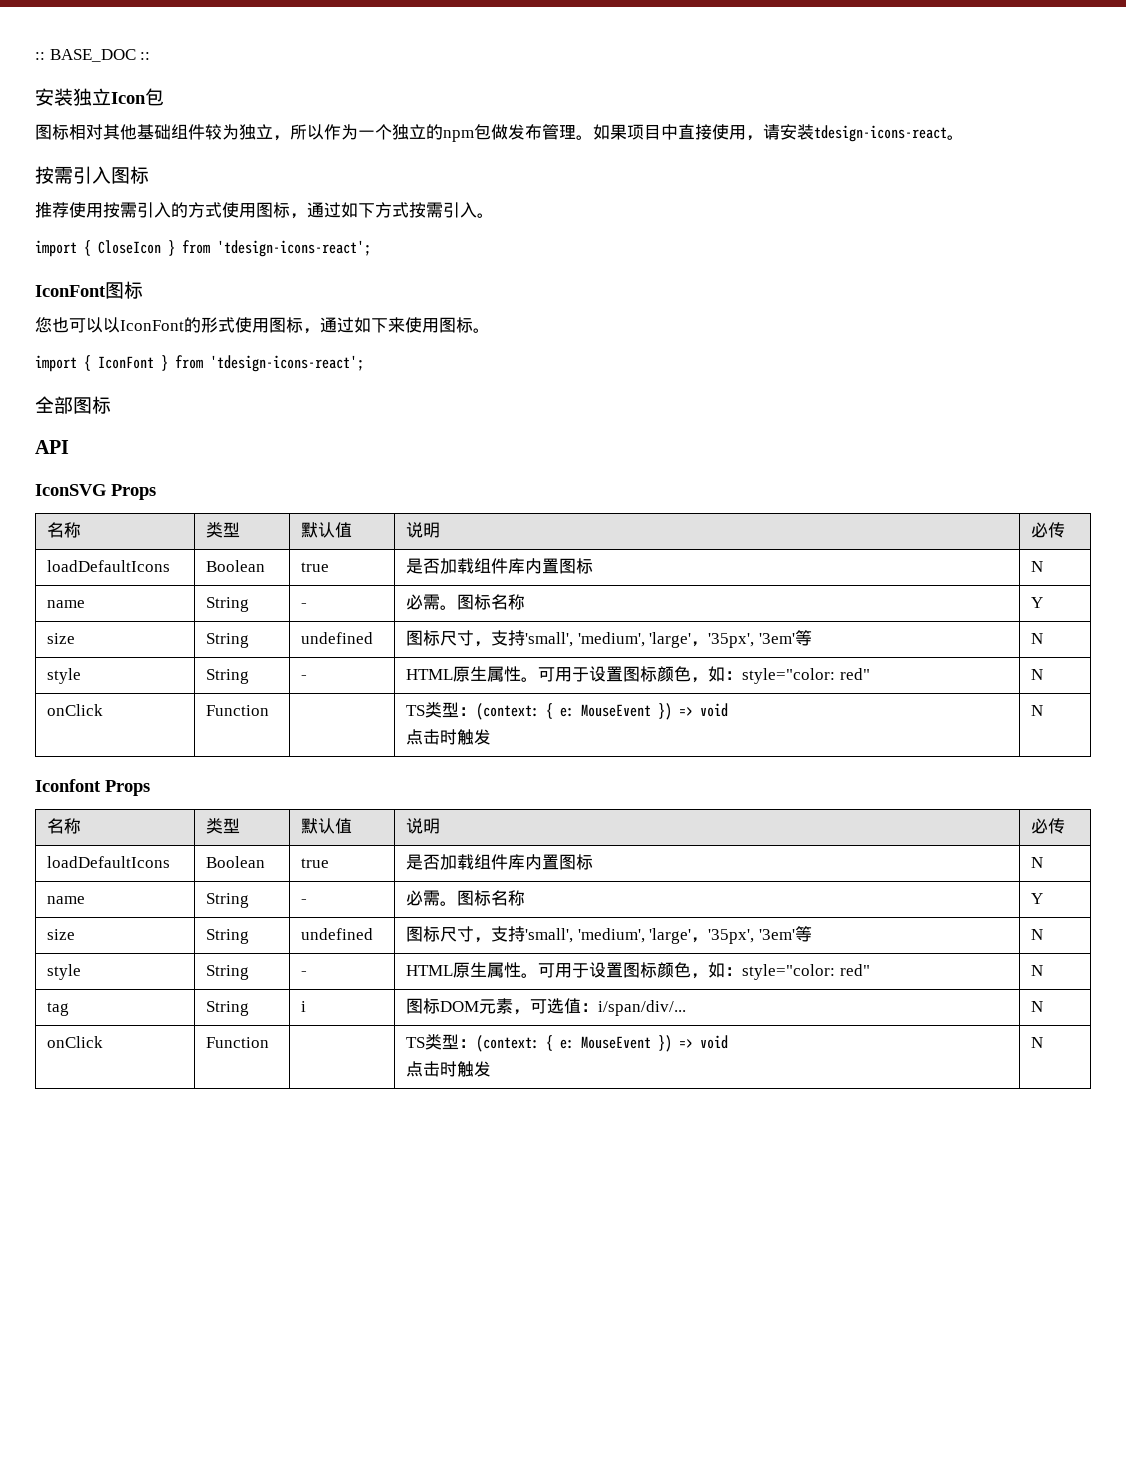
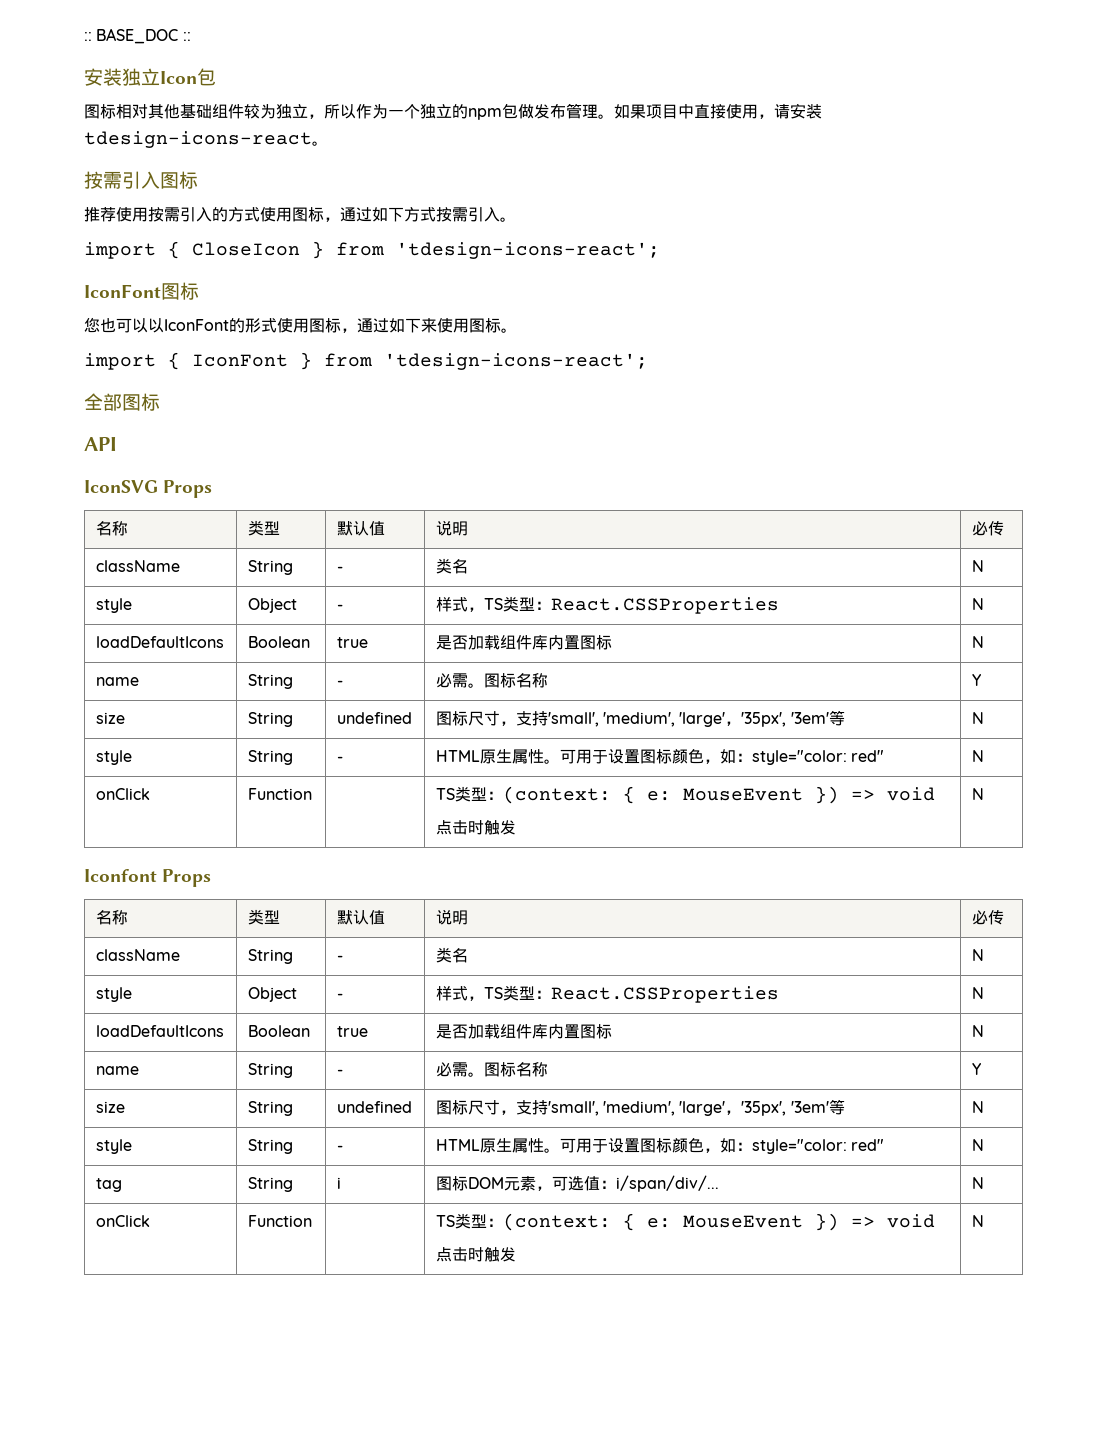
  IconSVG Props
  名称 | 类型 | 默认值 | 说明 | 必传
+ className | String | - | 类名 | N
+ style | Object | - | 样式，TS类型：React.CSSProperties | N
  Iconfont Props
  名称 | 类型 | 默认值 | 说明 | 必传
+ className | String | - | 类名 | N
+ style | Object | - | 样式，TS类型：React.CSSProperties | N

